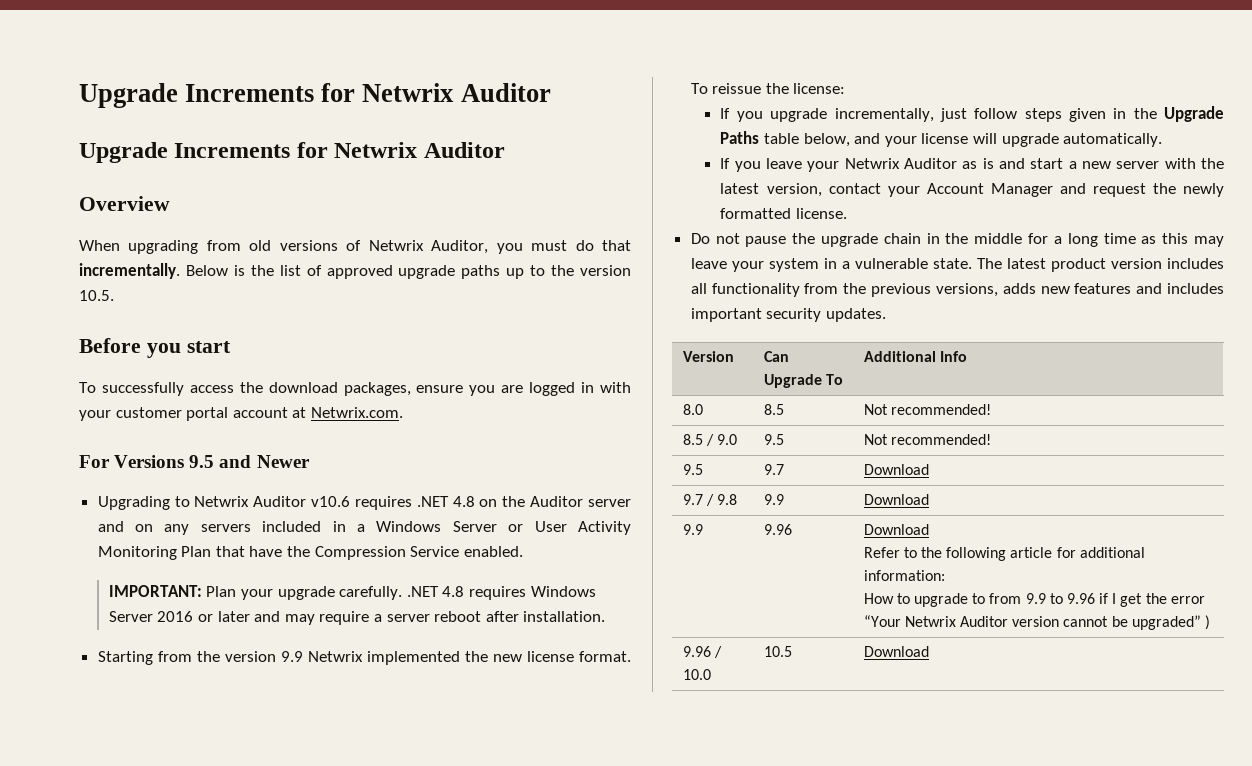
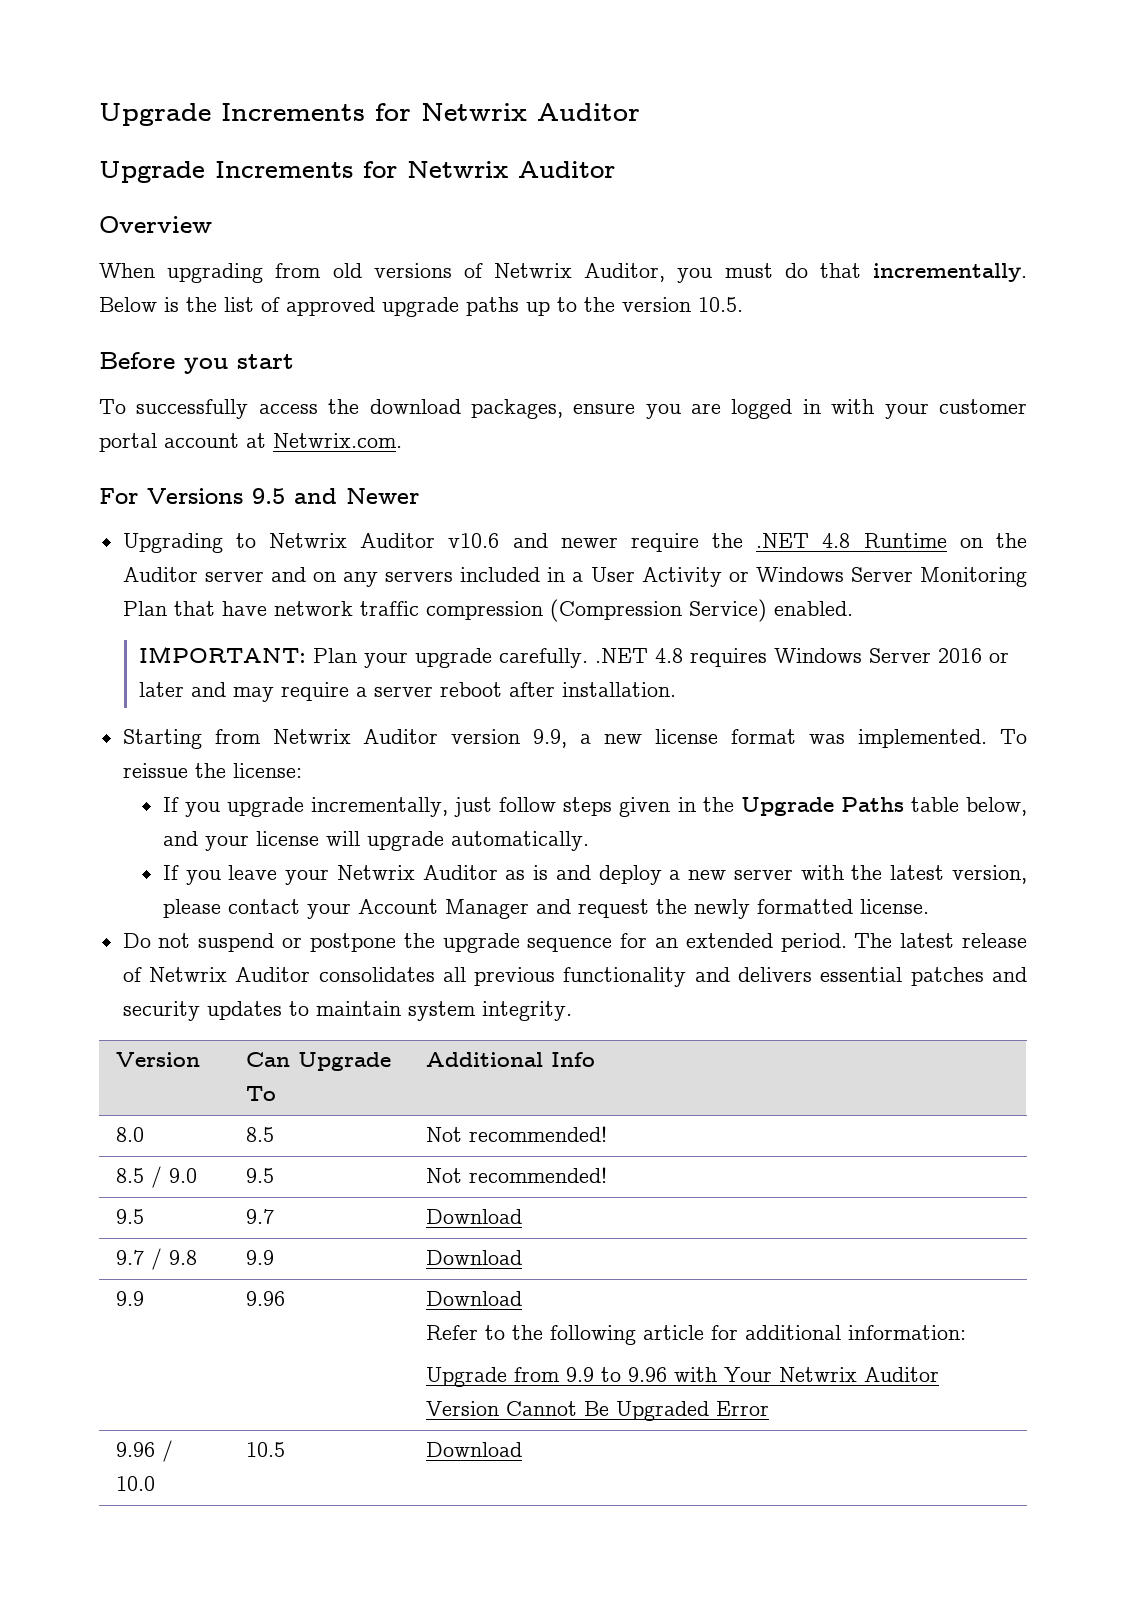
- Upgrading to Netwrix Auditor v10.6 requires .NET 4.8 on the Auditor server and on any servers included in a Windows Server or User Activity Monitoring Plan that have the Compression Service enabled.
+ Upgrading to Netwrix Auditor v10.6 and newer require the .NET 4.8 Runtime on the Auditor server and on any servers included in a User Activity or Windows Server Monitoring Plan that have network traffic compression (Compression Service) enabled.
- Starting from the version 9.9 Netwrix implemented the new license format.
+ Starting from Netwrix Auditor version 9.9, a new license format was implemented.
- If you leave your Netwrix Auditor as is and start a new server with the latest version, contact your Account Manager and request the newly formatted license.
+ If you leave your Netwrix Auditor as is and deploy a new server with the latest version, please contact your Account Manager and request the newly formatted license.
- Do not pause the upgrade chain in the middle for a long time as this may leave your system in a vulnerable state. The latest product version includes all functionality from the previous versions, adds new features and includes important security updates.
+ Do not suspend or postpone the upgrade sequence for an extended period. The latest release of Netwrix Auditor consolidates all previous functionality and delivers essential patches and security updates to maintain system integrity.
  9.9 | 9.96 | Download
  Refer to the following article for additional information:
- How to upgrade to from 9.9 to 9.96 if I get the error “Your Netwrix Auditor version cannot be upgraded” )
+ Upgrade from 9.9 to 9.96 with Your Netwrix Auditor Version Cannot Be Upgraded Error

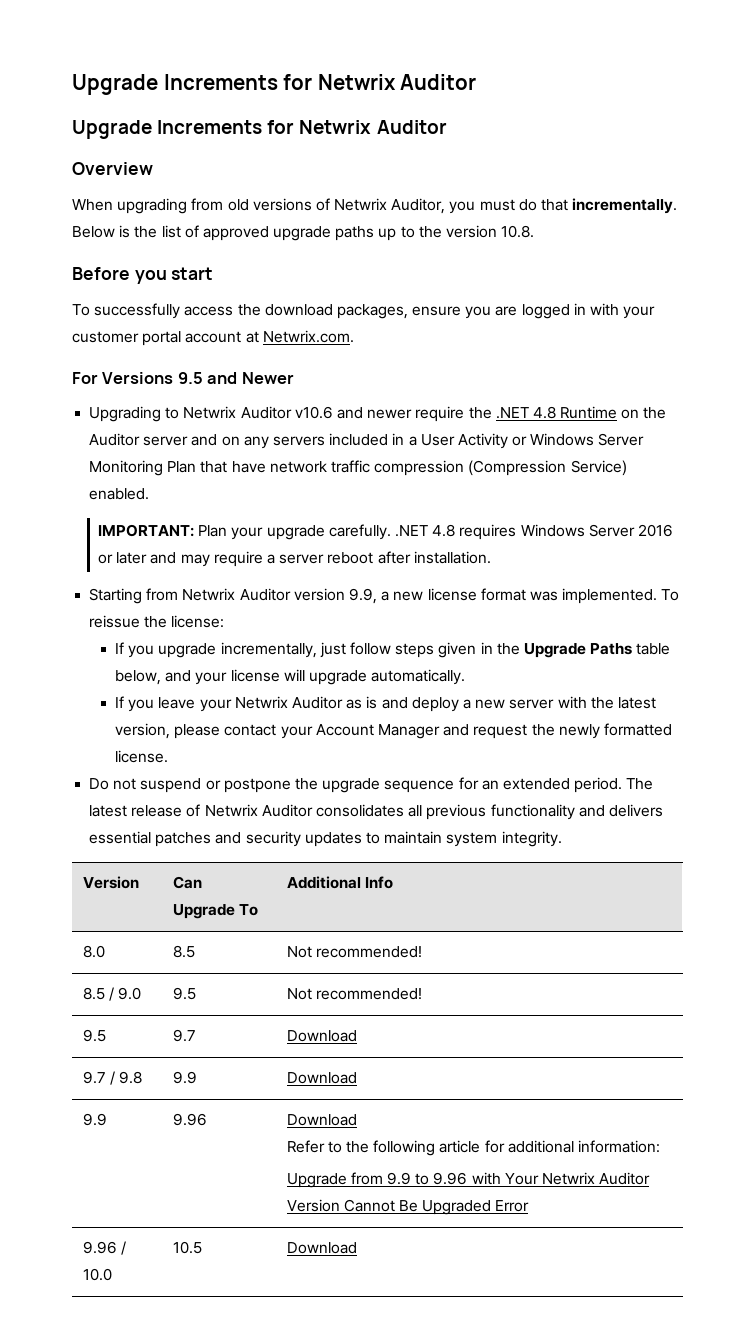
- Below is the list of approved upgrade paths up to the version 10.5.
+ Below is the list of approved upgrade paths up to the version 10.8.

